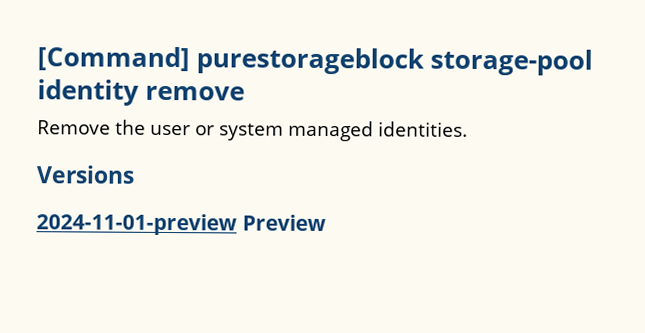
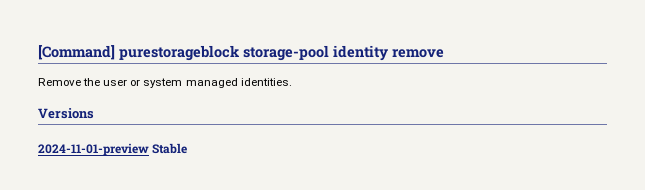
- 2024-11-01-preview Preview
+ 2024-11-01-preview Stable

